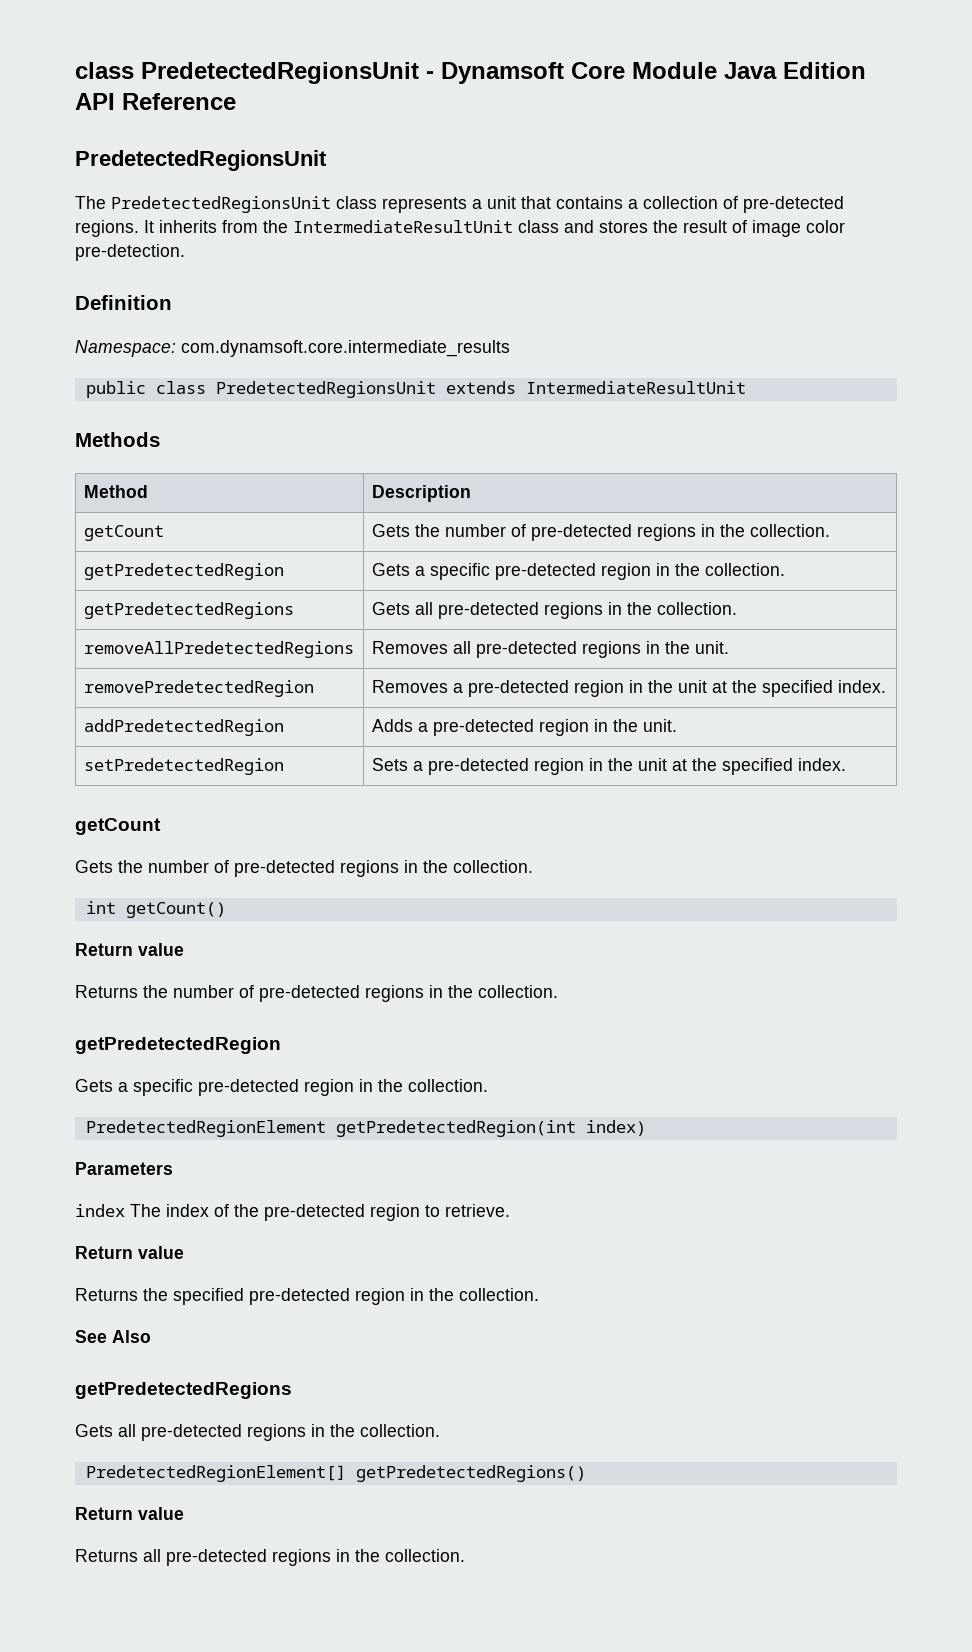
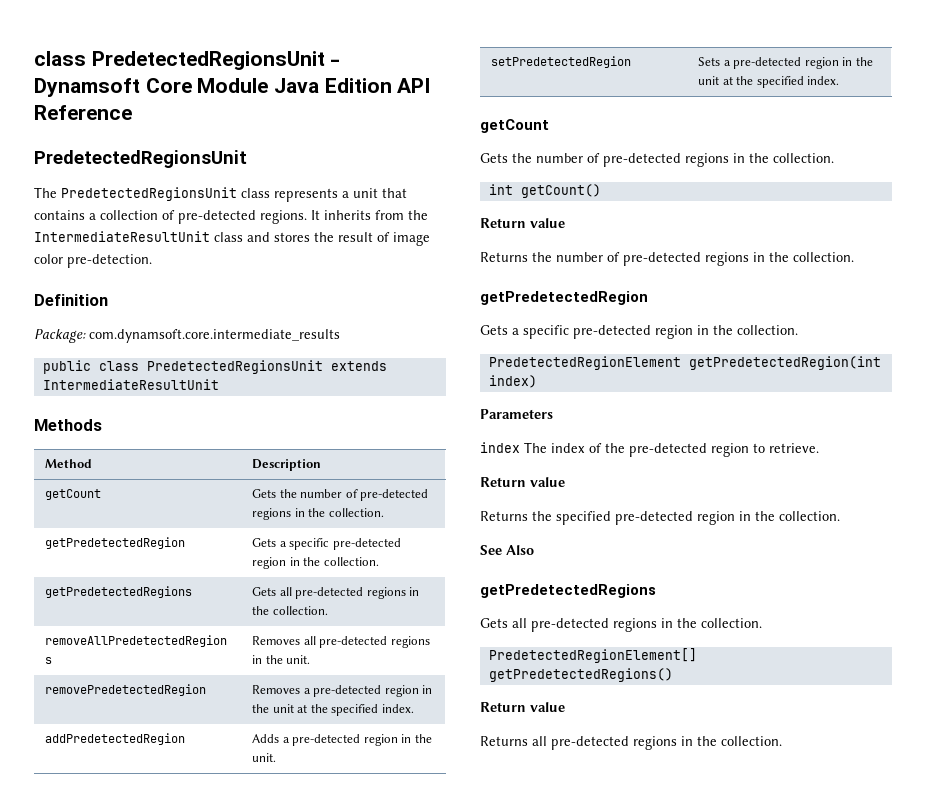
- Namespace: com.dynamsoft.core.intermediate_results
+ Package: com.dynamsoft.core.intermediate_results

